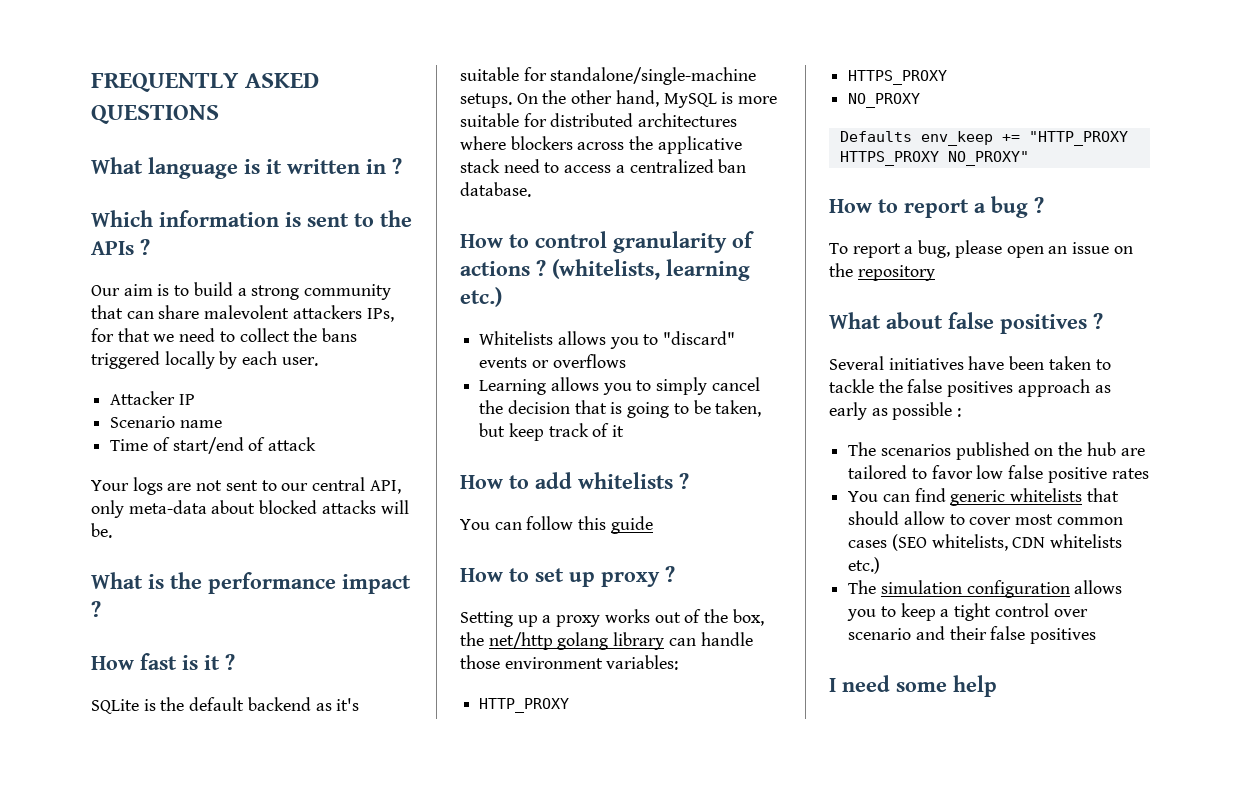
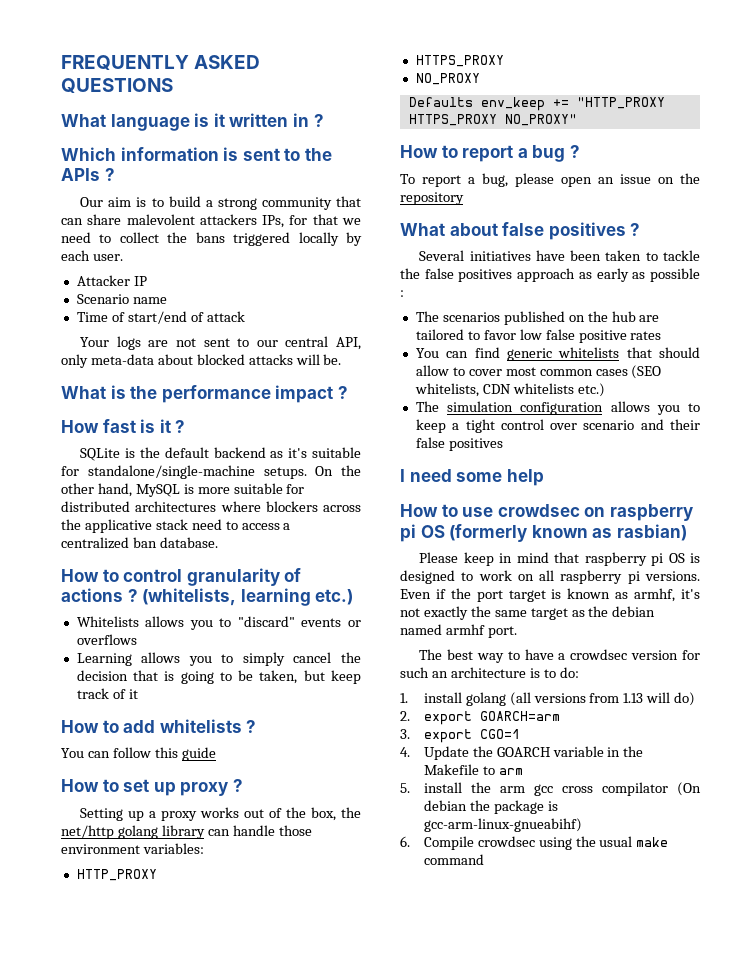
+ How to use crowdsec on raspberry pi OS (formerly known as rasbian)
+ Please keep in mind that raspberry pi OS is designed to work on all raspberry pi versions. Even if the port target is known as armhf, it's not exactly the same target as the debian named armhf port.
+ The best way to have a crowdsec version for such an architecture is to do:
+ 1. install golang (all versions from 1.13 will do)
+ 2. export GOARCH=arm
+ 3. export CGO=1
+ 4. Update the GOARCH variable in the Makefile to arm
+ 5. install the arm gcc cross compilator (On debian the package is gcc-arm-linux-gnueabihf)
+ 6. Compile crowdsec using the usual make command

